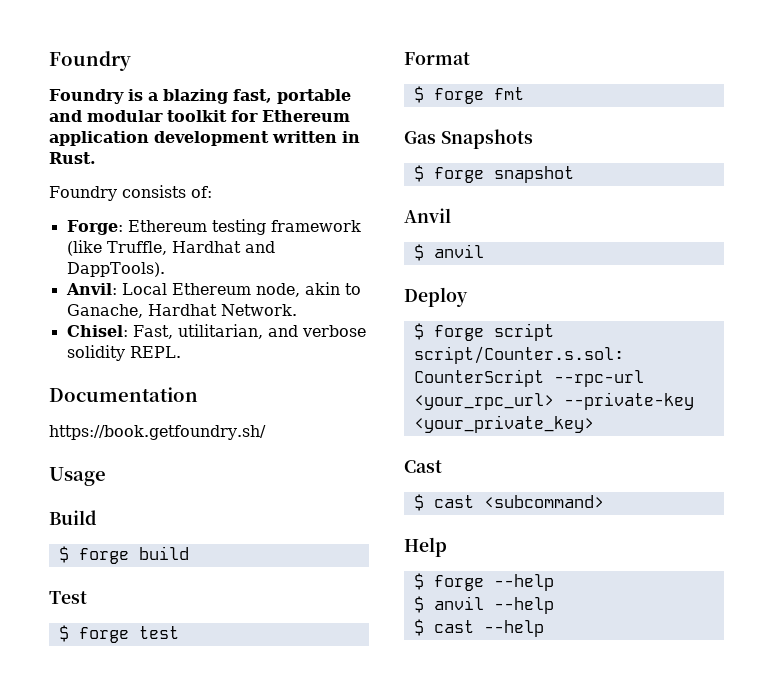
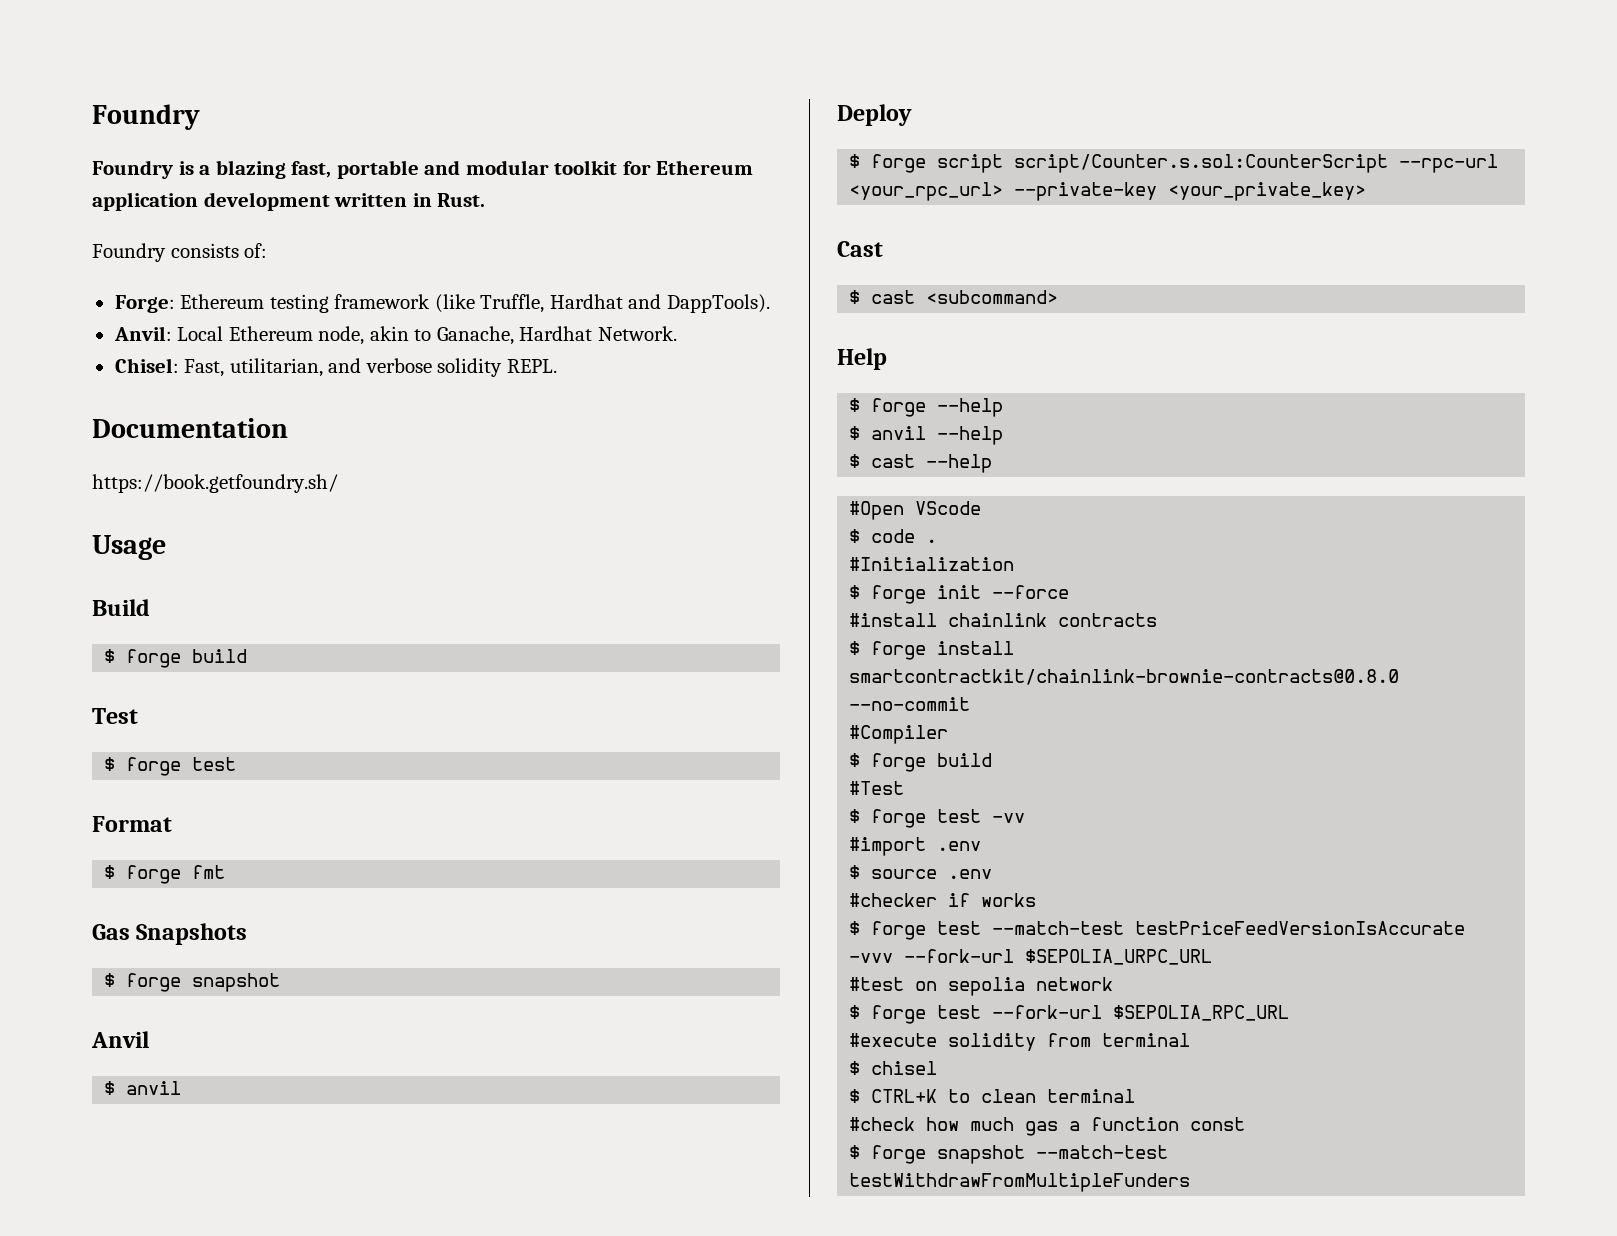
+ #Open VScode
+ $ code .
+ #Initialization
+ $ forge init --force
+ #install chainlink contracts
+ $ forge install smartcontractkit/chainlink-brownie-contracts@0.8.0 --no-commit
+ #Compiler
+ $ forge build
+ #Test
+ $ forge test -vv
+ #import .env
+ $ source .env
+ #checker if works
+ $ forge test --match-test testPriceFeedVersionIsAccurate -vvv --fork-url $SEPOLIA_URPC_URL
+ #test on sepolia network
+ $ forge test --fork-url $SEPOLIA_RPC_URL
+ #execute solidity from terminal
+ $ chisel
+ $ CTRL+K to clean terminal
+ #check how much gas a function const
+ $ forge snapshot --match-test testWithdrawFromMultipleFunders

